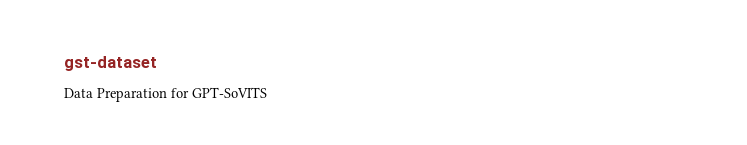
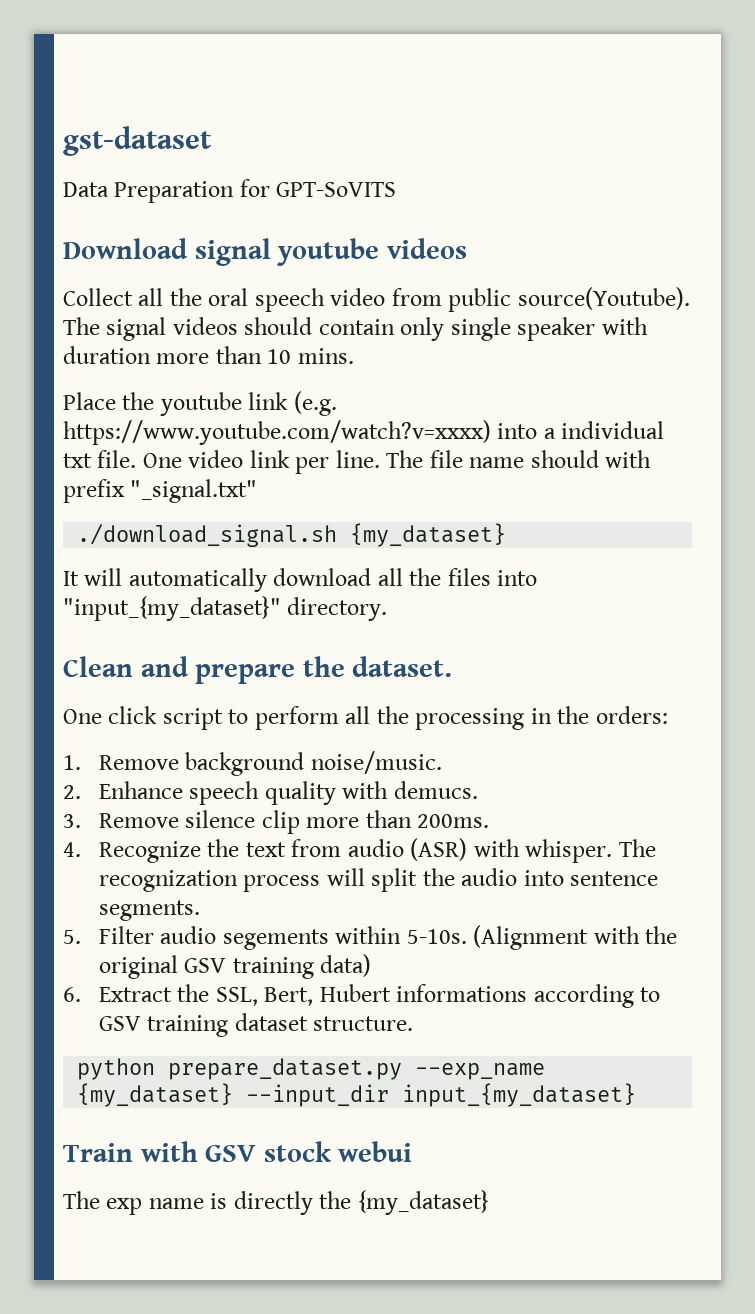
+ Download signal youtube videos
+ Collect all the oral speech video from public source(Youtube). The signal videos should contain only single speaker with duration more than 10 mins.
+ Place the youtube link (e.g. https://www.youtube.com/watch?v=xxxx) into a individual txt file. One video link per line. The file name should with prefix "_signal.txt"
+ ./download_signal.sh {my_dataset}
+ It will automatically download all the files into "input_{my_dataset}" directory.
+ Clean and prepare the dataset.
+ One click script to perform all the processing in the orders:
+ 1. Remove background noise/music.
+ 2. Enhance speech quality with demucs.
+ 3. Remove silence clip more than 200ms.
+ 4. Recognize the text from audio (ASR) with whisper. The recognization process will split the audio into sentence segments.
+ 5. Filter audio segements within 5-10s. (Alignment with the original GSV training data)
+ 6. Extract the SSL, Bert, Hubert informations according to GSV training dataset structure.
+ python prepare_dataset.py --exp_name {my_dataset} --input_dir input_{my_dataset}
+ Train with GSV stock webui
+ The exp name is directly the {my_dataset}

